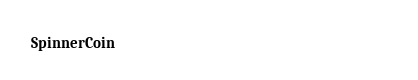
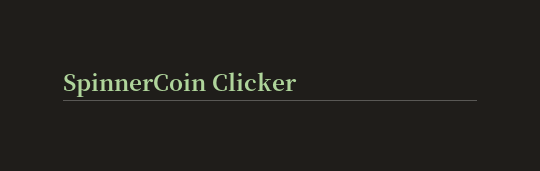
- SpinnerCoin
+ SpinnerCoin Clicker

